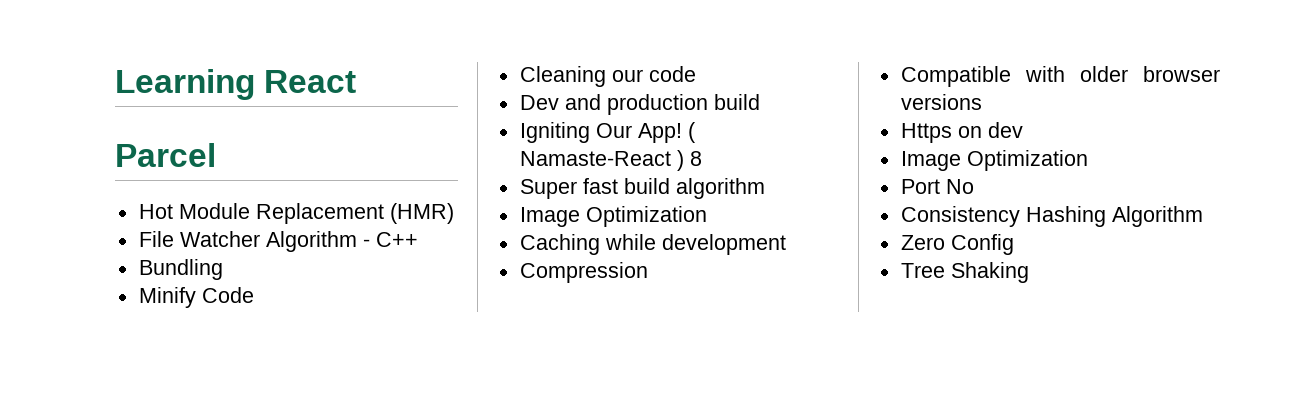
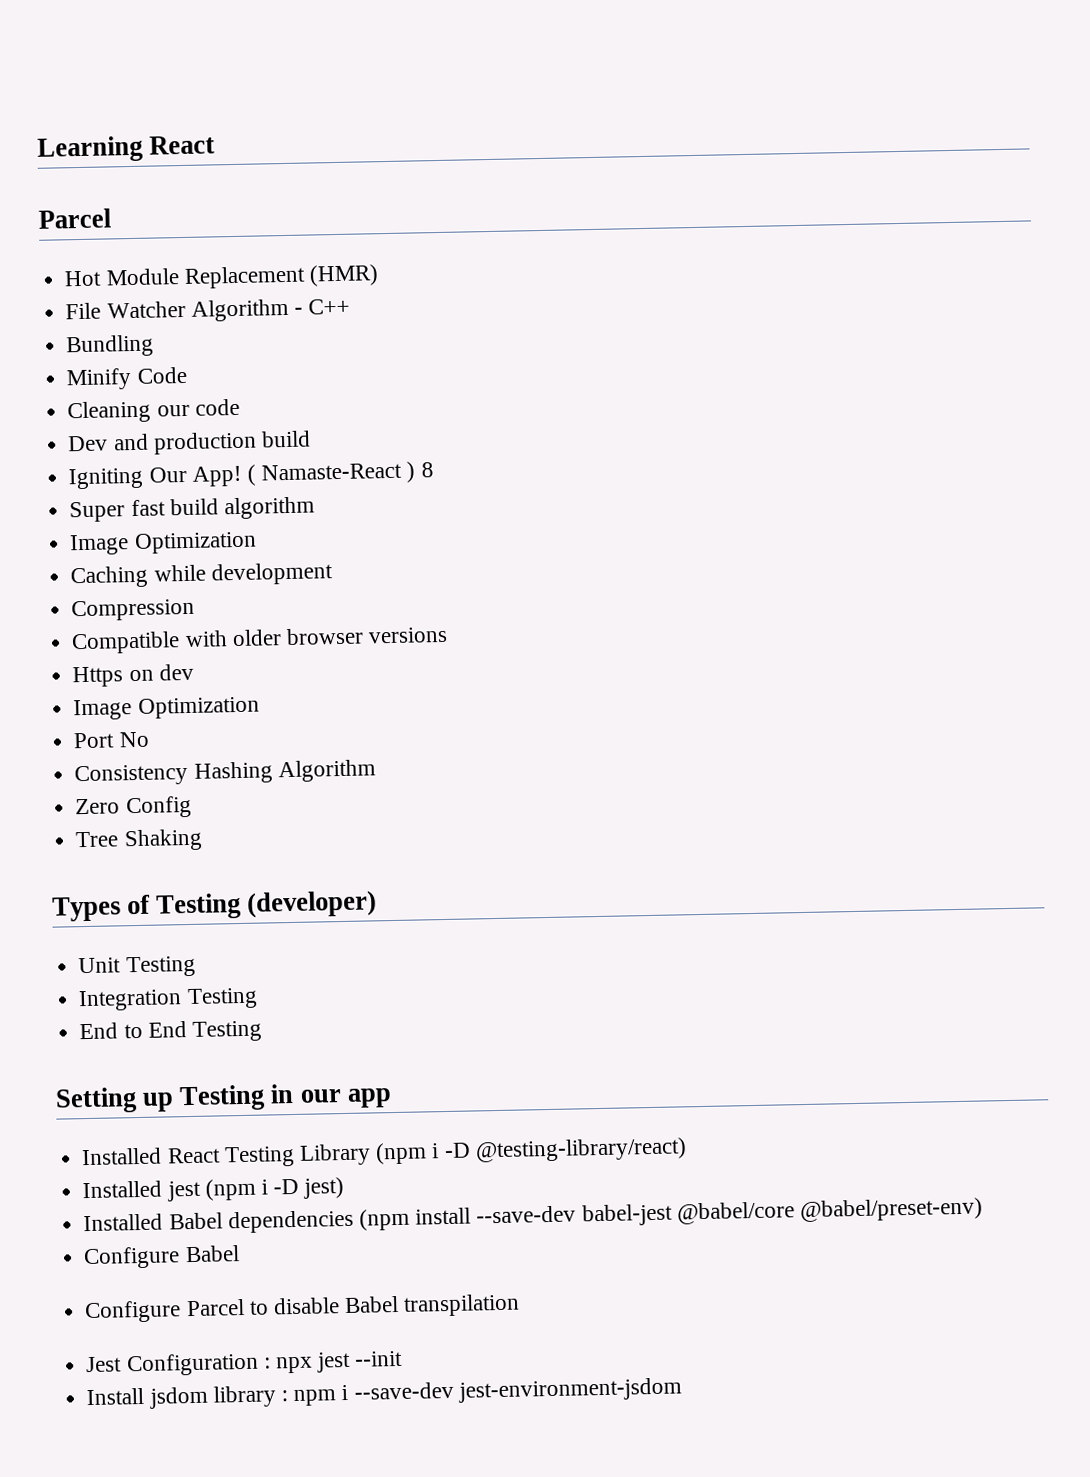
+ Types of Testing (developer)
+ Unit Testing
+ Integration Testing
+ End to End Testing
+ Setting up Testing in our app
+ Installed React Testing Library (npm i -D @testing-library/react)
+ Installed jest (npm i -D jest)
+ Installed Babel dependencies (npm install --save-dev babel-jest @babel/core @babel/preset-env)
+ Configure Babel
+ Configure Parcel to disable Babel transpilation
+ Jest Configuration : npx jest --init
+ Install jsdom library : npm i --save-dev jest-environment-jsdom

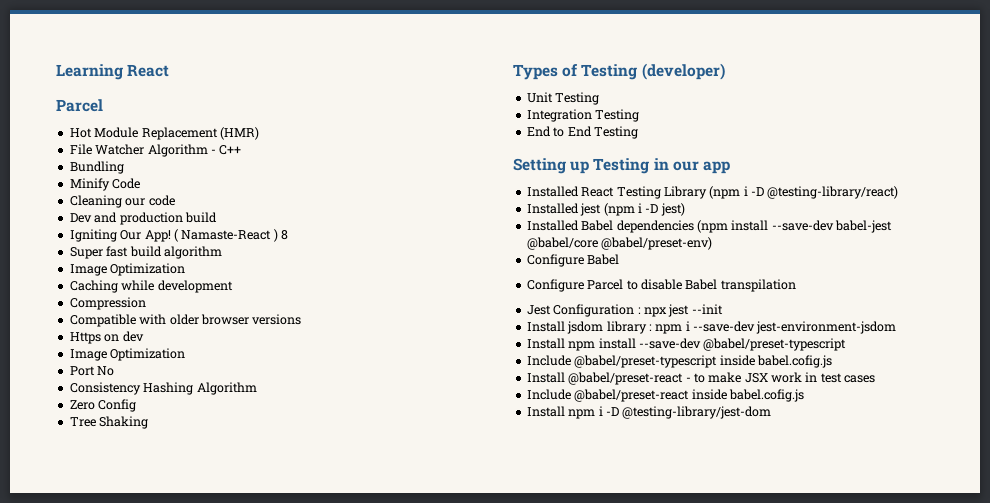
+ Install npm install --save-dev @babel/preset-typescript
+ Include @babel/preset-typescript inside babel.cofig.js
+ Install @babel/preset-react - to make JSX work in test cases
+ Include @babel/preset-react inside babel.cofig.js
+ Install npm i -D @testing-library/jest-dom

